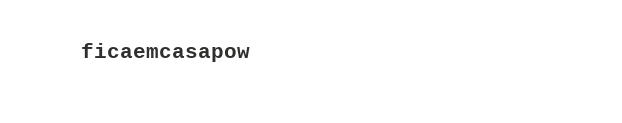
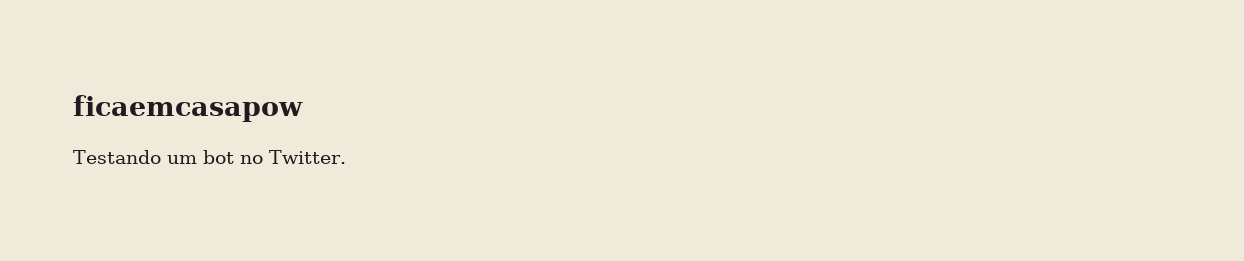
+ Testando um bot no Twitter.

